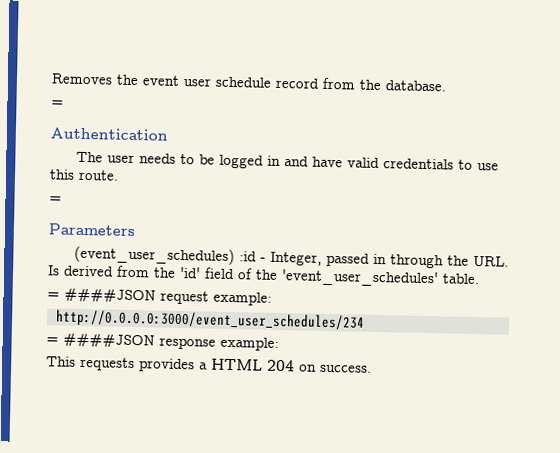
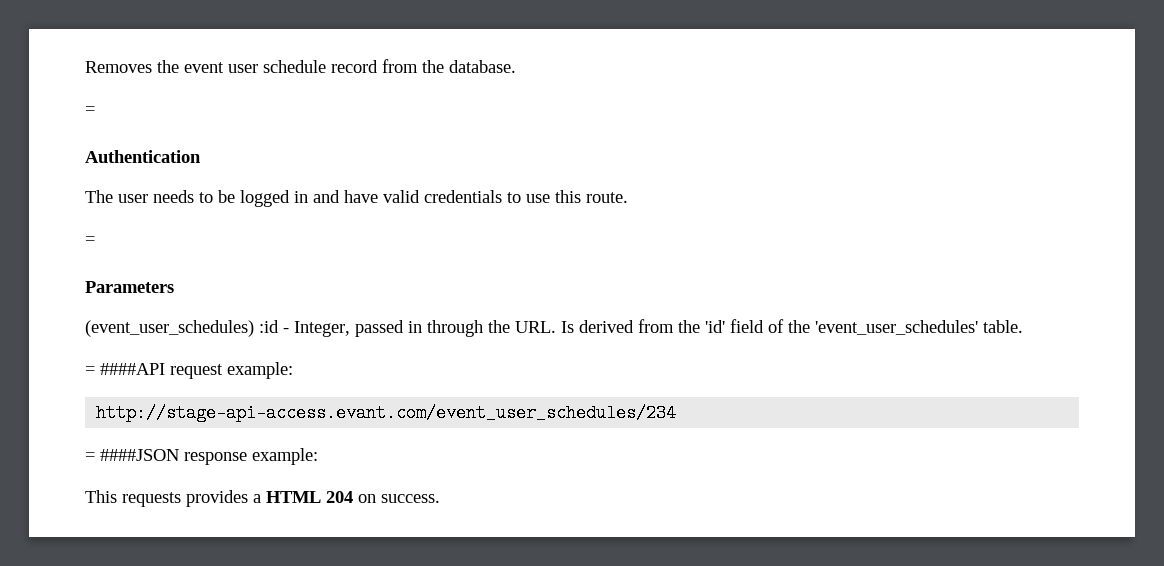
- = ####JSON request example:
+ = ####API request example:
- http://0.0.0.0:3000/event_user_schedules/234
+ http://stage-api-access.evant.com/event_user_schedules/234

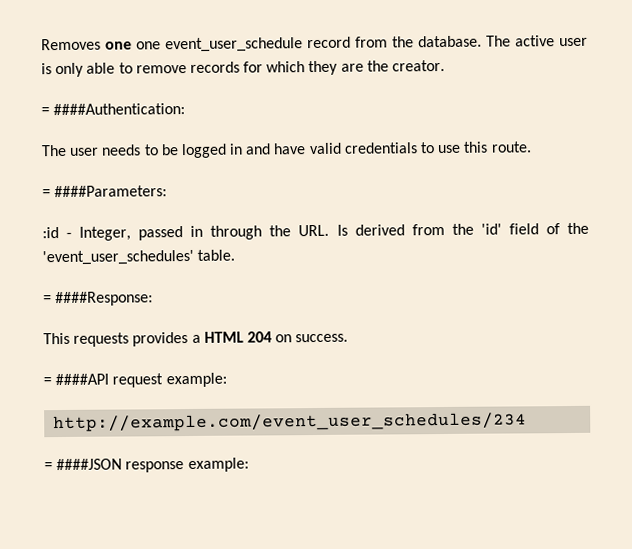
- Removes the event user schedule record from the database.
- =
- Authentication
+ Removes one one event_user_schedule record from the database. The active user is only able to remove records for which they are the creator.
+ = ####Authentication:
  The user needs to be logged in and have valid credentials to use this route.
- =
- Parameters
- (event_user_schedules) :id - Integer, passed in through the URL. Is derived from the 'id' field of the 'event_user_schedules' table.
+ = ####Parameters:
+ :id - Integer, passed in through the URL. Is derived from the 'id' field of the 'event_user_schedules' table.
- = ####API request example:
- http://stage-api-access.evant.com/event_user_schedules/234
- = ####JSON response example:
+ = ####Response:
+ = ####API request example:
+ http://example.com/event_user_schedules/234
+ = ####JSON response example:

